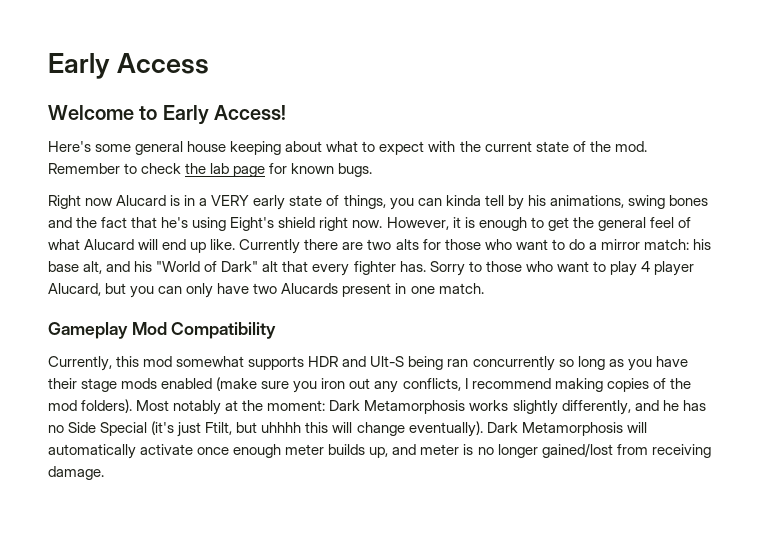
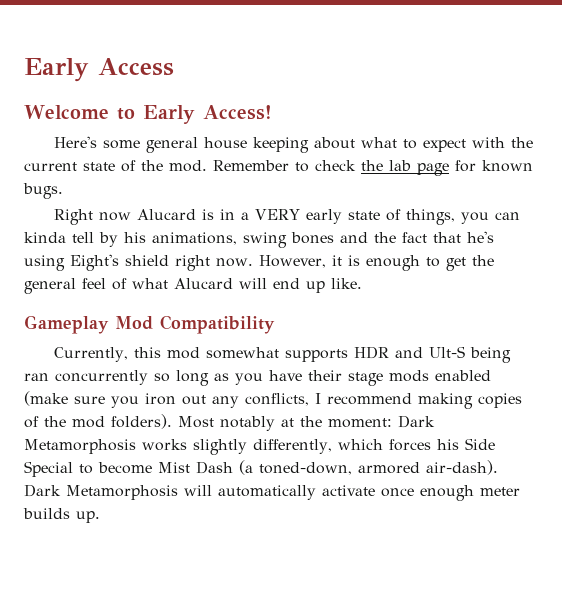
- Currently there are two alts for those who want to do a mirror match: his base alt, and his "World of Dark" alt that every fighter has. Sorry to those who want to play 4 player Alucard, but you can only have two Alucards present in one match.
- Most notably at the moment: Dark Metamorphosis works slightly differently, and he has no Side Special (it's just Ftilt, but uhhhh this will change eventually).
+ Most notably at the moment: Dark Metamorphosis works slightly differently, which forces his Side Special to become Mist Dash (a toned-down, armored air-dash).
- Dark Metamorphosis will automatically activate once enough meter builds up, and meter is no longer gained/lost from receiving damage.
+ Dark Metamorphosis will automatically activate once enough meter builds up.

